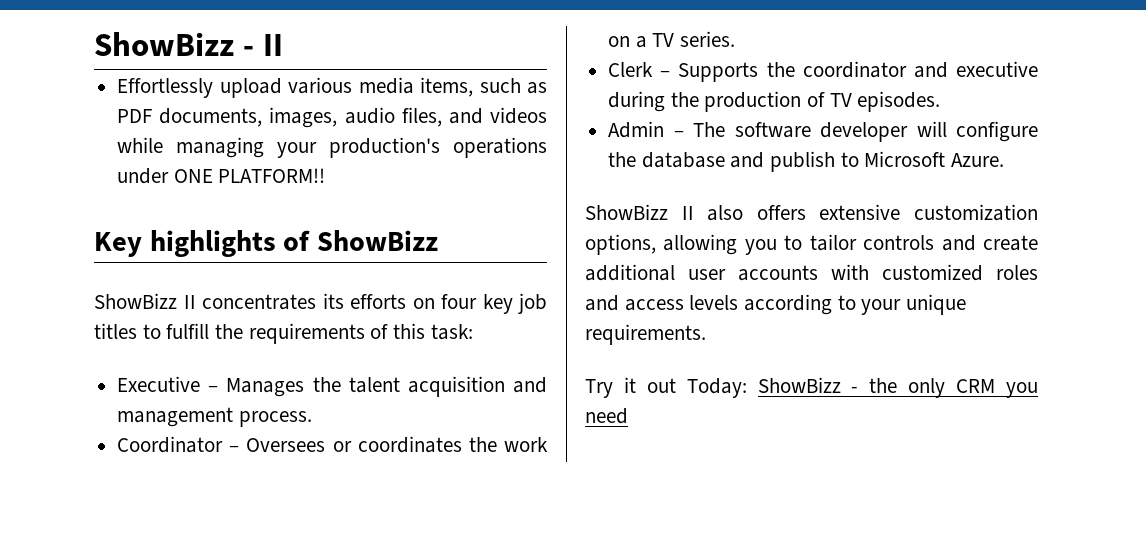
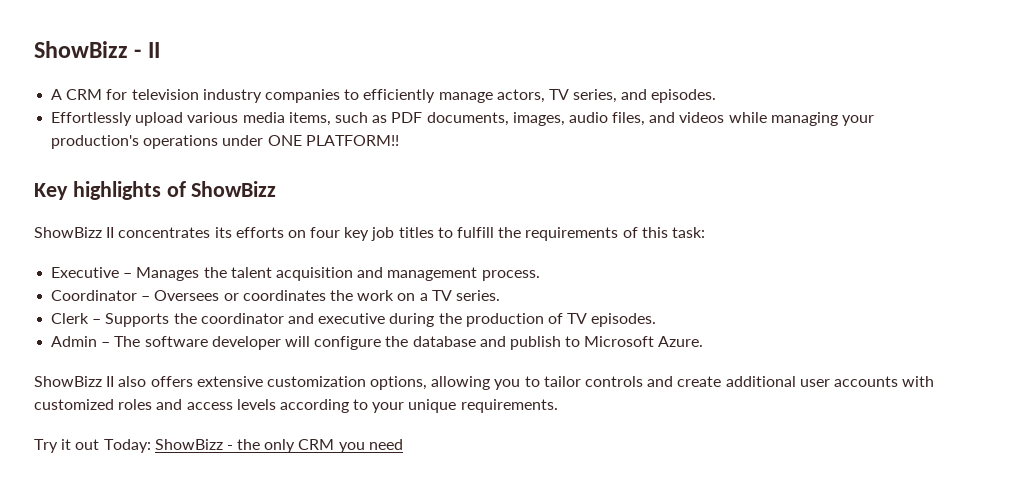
+ A CRM for television industry companies to efficiently manage actors, TV series, and episodes.

